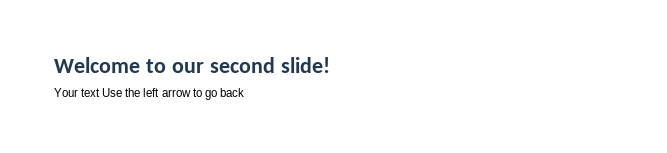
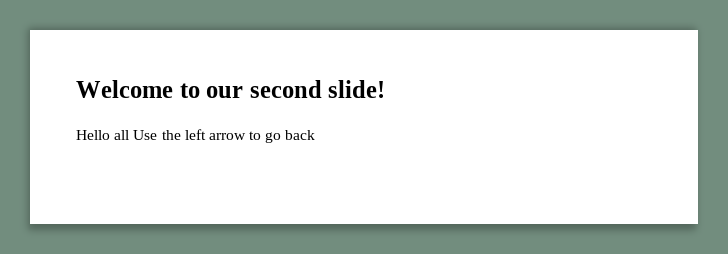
- Your text Use the left arrow to go back
+ Hello all Use the left arrow to go back

